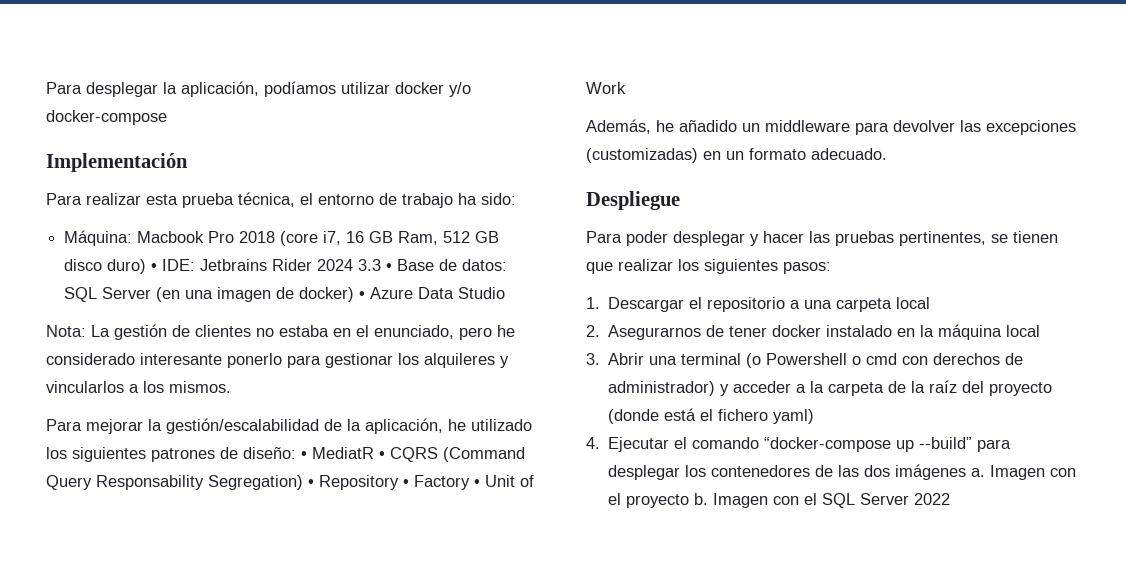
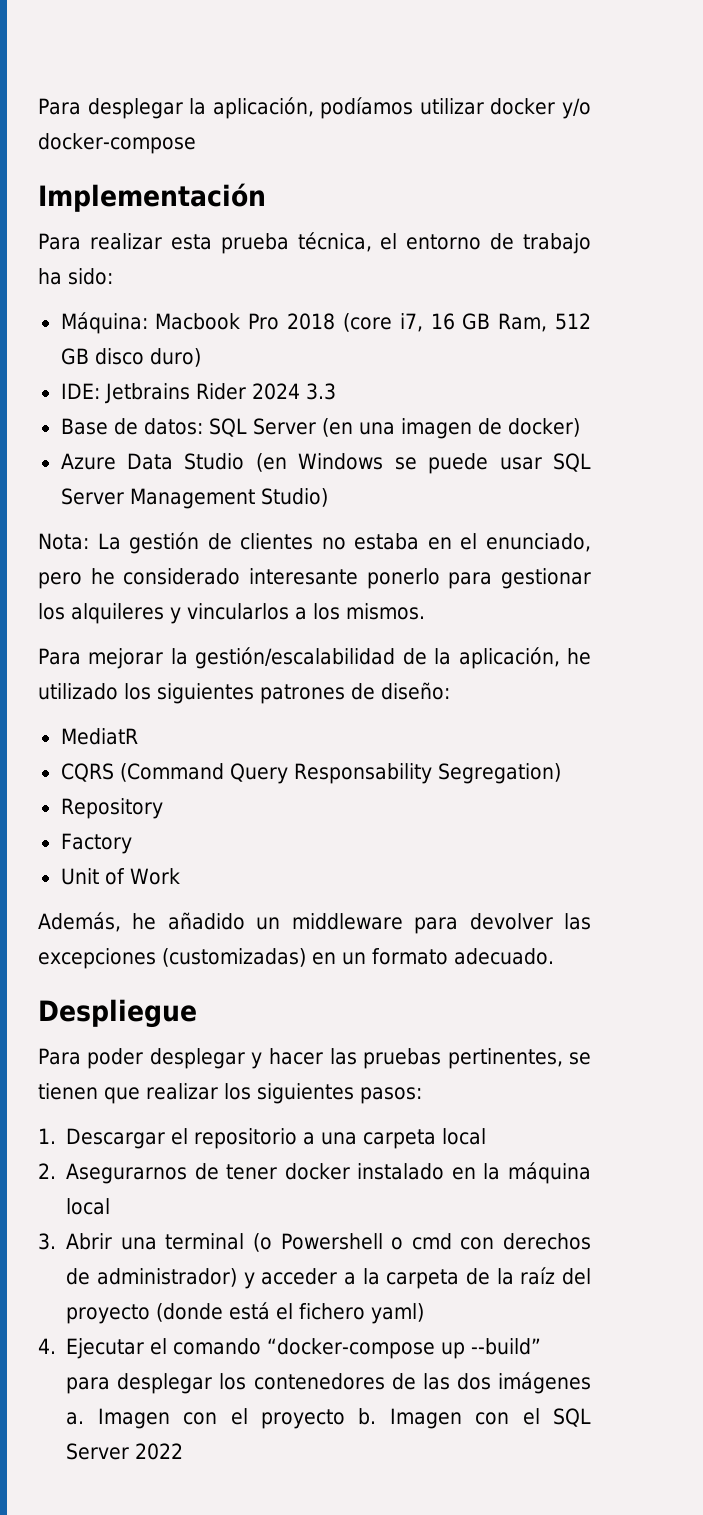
- Máquina: Macbook Pro 2018 (core i7, 16 GB Ram, 512 GB disco duro) • IDE: Jetbrains Rider 2024 3.3 • Base de datos: SQL Server (en una imagen de docker) • Azure Data Studio
+ Máquina: Macbook Pro 2018 (core i7, 16 GB Ram, 512 GB disco duro)
+ IDE: Jetbrains Rider 2024 3.3
+ Base de datos: SQL Server (en una imagen de docker)
+ Azure Data Studio (en Windows se puede usar SQL Server Management Studio)
- Para mejorar la gestión/escalabilidad de la aplicación, he utilizado los siguientes patrones de diseño: • MediatR • CQRS (Command Query Responsability Segregation) • Repository • Factory • Unit of Work
+ Para mejorar la gestión/escalabilidad de la aplicación, he utilizado los siguientes patrones de diseño:
+ MediatR
+ CQRS (Command Query Responsability Segregation)
+ Repository
+ Factory
+ Unit of Work

